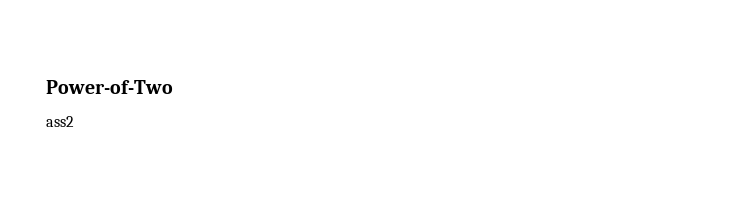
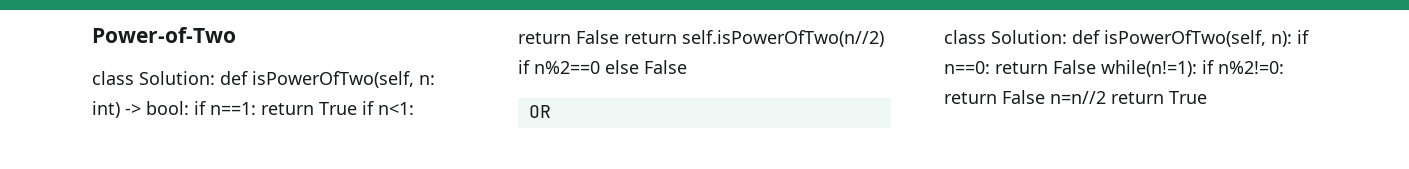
- ass2
+ class Solution: def isPowerOfTwo(self, n: int) -> bool: if n==1: return True if n<1: return False return self.isPowerOfTwo(n//2) if n%2==0 else False
+ OR
+ class Solution: def isPowerOfTwo(self, n): if n==0: return False while(n!=1): if n%2!=0: return False n=n//2 return True

